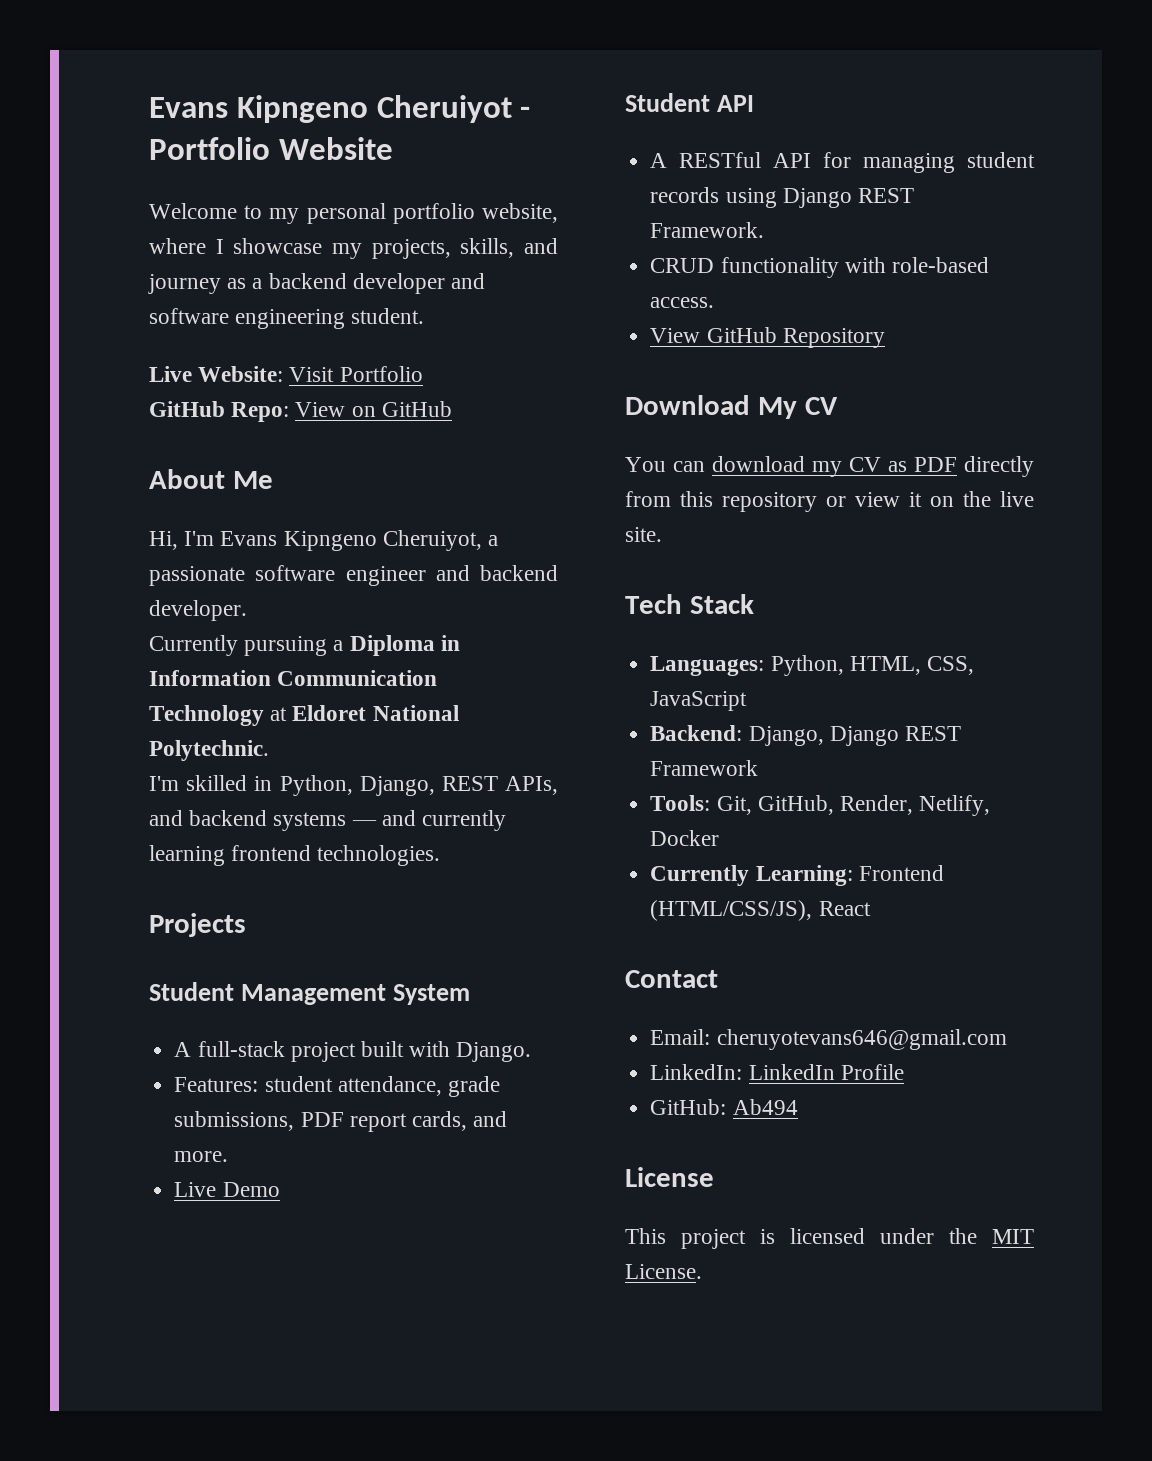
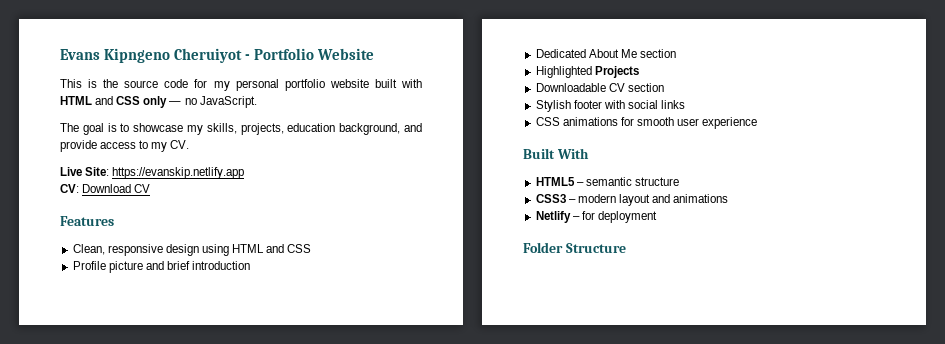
- Welcome to my personal portfolio website, where I showcase my projects, skills, and journey as a backend developer and software engineering student.
- Live Website: Visit Portfolio
- GitHub Repo: View on GitHub
- About Me
- Hi, I'm Evans Kipngeno Cheruiyot, a passionate software engineer and backend developer.
- Currently pursuing a Diploma in Information Communication Technology at Eldoret National Polytechnic.
- I'm skilled in Python, Django, REST APIs, and backend systems — and currently learning frontend technologies.
- Projects
- Student Management System
- A full-stack project built with Django.
- Features: student attendance, grade submissions, PDF report cards, and more.
- Live Demo
- Student API
- A RESTful API for managing student records using Django REST Framework.
- CRUD functionality with role-based access.
- View GitHub Repository
- Download My CV
- You can download my CV as PDF directly from this repository or view it on the live site.
- Tech Stack
- Languages: Python, HTML, CSS, JavaScript
- Backend: Django, Django REST Framework
- Tools: Git, GitHub, Render, Netlify, Docker
- Currently Learning: Frontend (HTML/CSS/JS), React
- Contact
- Email: cheruyotevans646@gmail.com
- LinkedIn: LinkedIn Profile
- GitHub: Ab494
- License
- This project is licensed under the MIT License.
+ This is the source code for my personal portfolio website built with HTML and CSS only — no JavaScript.
+ The goal is to showcase my skills, projects, education background, and provide access to my CV.
+ Live Site: https://evanskip.netlify.app
+ CV: Download CV
+ Features
+ Clean, responsive design using HTML and CSS
+ Profile picture and brief introduction
+ Dedicated About Me section
+ Highlighted Projects
+ Downloadable CV section
+ Stylish footer with social links
+ CSS animations for smooth user experience
+ Built With
+ HTML5 – semantic structure
+ CSS3 – modern layout and animations
+ Netlify – for deployment
+ Folder Structure

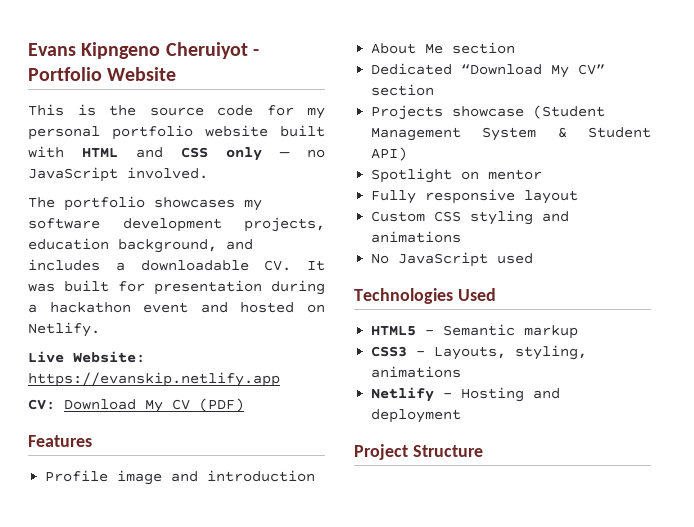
- This is the source code for my personal portfolio website built with HTML and CSS only — no JavaScript.
+ This is the source code for my personal portfolio website built with HTML and CSS only — no JavaScript involved.
- The goal is to showcase my skills, projects, education background, and provide access to my CV.
+ The portfolio showcases my software development projects, education background, and includes a downloadable CV. It was built for presentation during a hackathon event and hosted on Netlify.
- Live Site: https://evanskip.netlify.app
+ Live Website: https://evanskip.netlify.app
- CV: Download CV
+ CV: Download My CV (PDF)
- Clean, responsive design using HTML and CSS
- Profile picture and brief introduction
+ Profile image and introduction
- Dedicated About Me section
+ About Me section
- Highlighted Projects
- Downloadable CV section
- Stylish footer with social links
- CSS animations for smooth user experience
- Built With
+ Dedicated “Download My CV” section
+ Projects showcase (Student Management System & Student API)
+ Spotlight on mentor
+ Fully responsive layout
+ Custom CSS styling and animations
+ No JavaScript used
+ Technologies Used
- HTML5 – semantic structure
+ HTML5 – Semantic markup
- CSS3 – modern layout and animations
+ CSS3 – Layouts, styling, animations
- Netlify – for deployment
+ Netlify – Hosting and deployment
- Folder Structure
+ Project Structure

